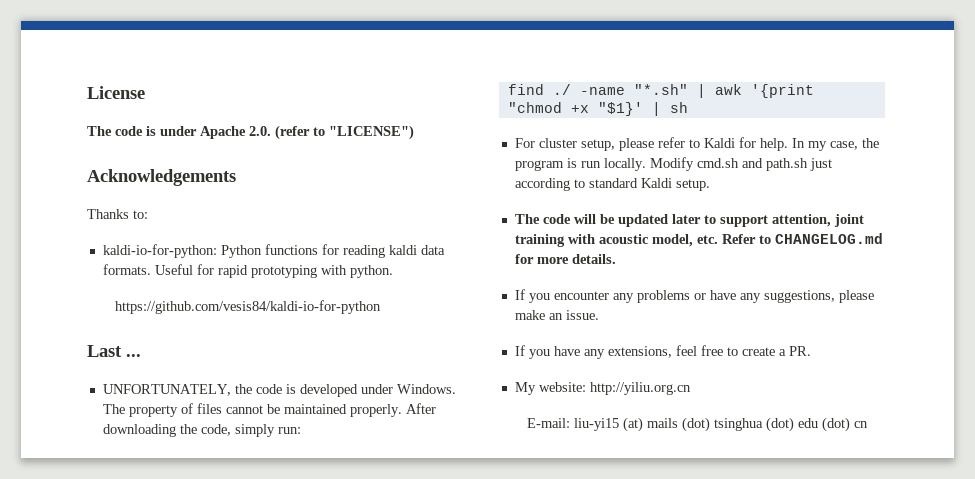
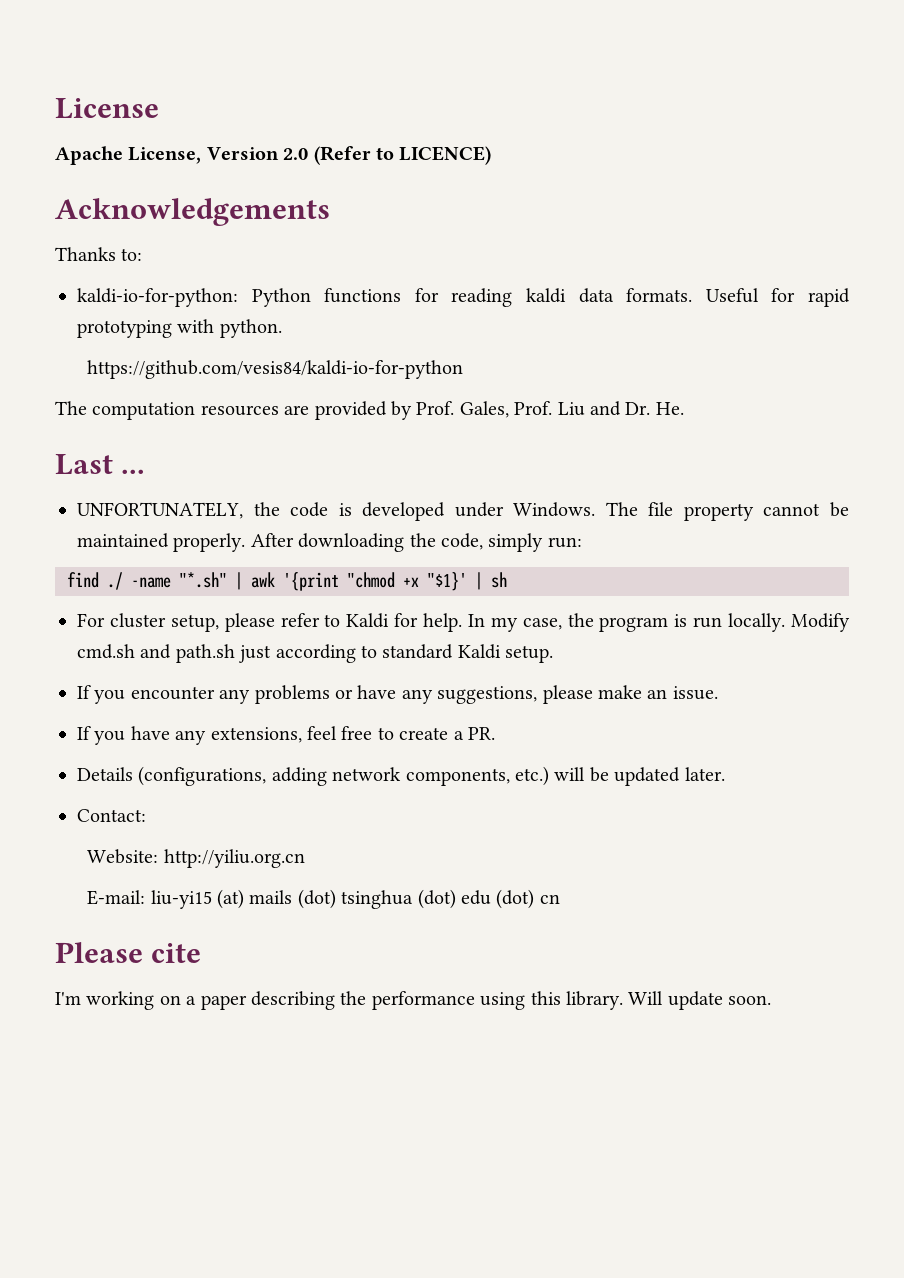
- The code is under Apache 2.0. (refer to "LICENSE")
+ Apache License, Version 2.0 (Refer to LICENCE)
+ The computation resources are provided by Prof. Gales, Prof. Liu and Dr. He.
- The property of files cannot be maintained properly.
+ The file property cannot be maintained properly.
- The code will be updated later to support attention, joint training with acoustic model, etc. Refer to CHANGELOG.md for more details.
- My website: http://yiliu.org.cn
+ Details (configurations, adding network components, etc.) will be updated later.
+ Contact:
+ Website: http://yiliu.org.cn
+ Please cite
+ I'm working on a paper describing the performance using this library. Will update soon.

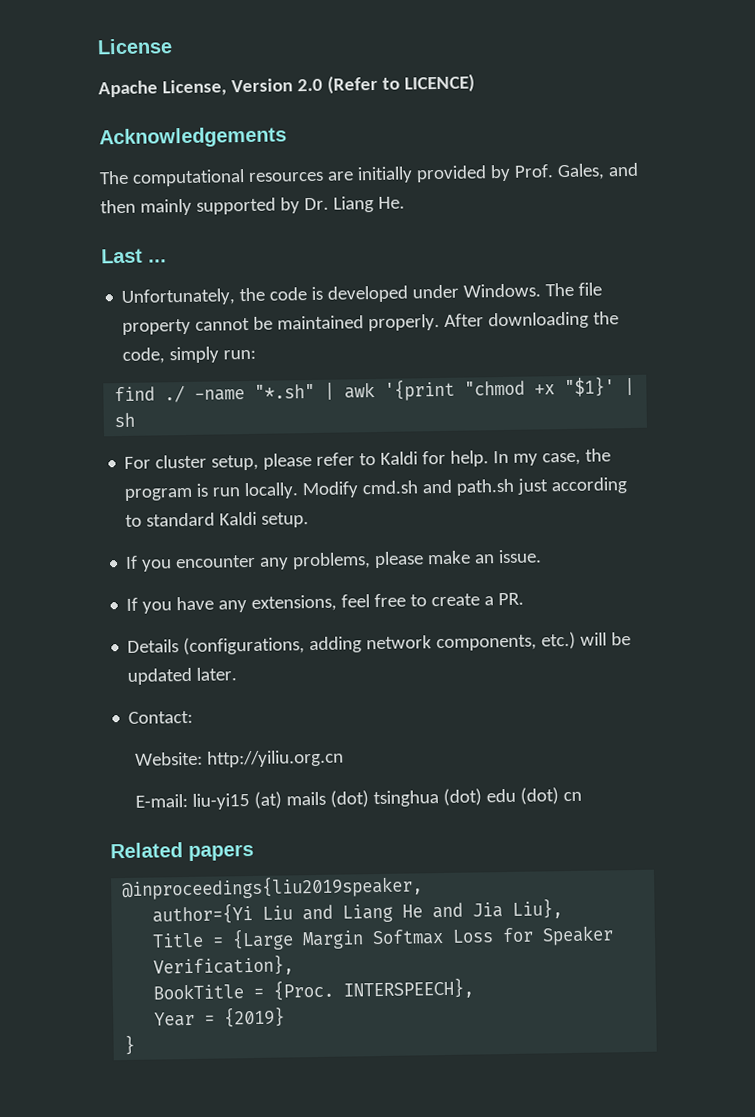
- Thanks to:
- kaldi-io-for-python: Python functions for reading kaldi data formats. Useful for rapid prototyping with python.
- https://github.com/vesis84/kaldi-io-for-python
- The computation resources are provided by Prof. Gales, Prof. Liu and Dr. He.
+ The computational resources are initially provided by Prof. Gales, and then mainly supported by Dr. Liang He.
- UNFORTUNATELY, the code is developed under Windows.
+ Unfortunately, the code is developed under Windows.
- If you encounter any problems or have any suggestions, please make an issue.
+ If you encounter any problems, please make an issue.
- Please cite
- I'm working on a paper describing the performance using this library. Will update soon.
+ Related papers
+ @inproceedings{liu2019speaker,
+ author={Yi Liu and Liang He and Jia Liu},
+ Title = {Large Margin Softmax Loss for Speaker Verification},
+ BookTitle = {Proc. INTERSPEECH},
+ Year = {2019}
+ }

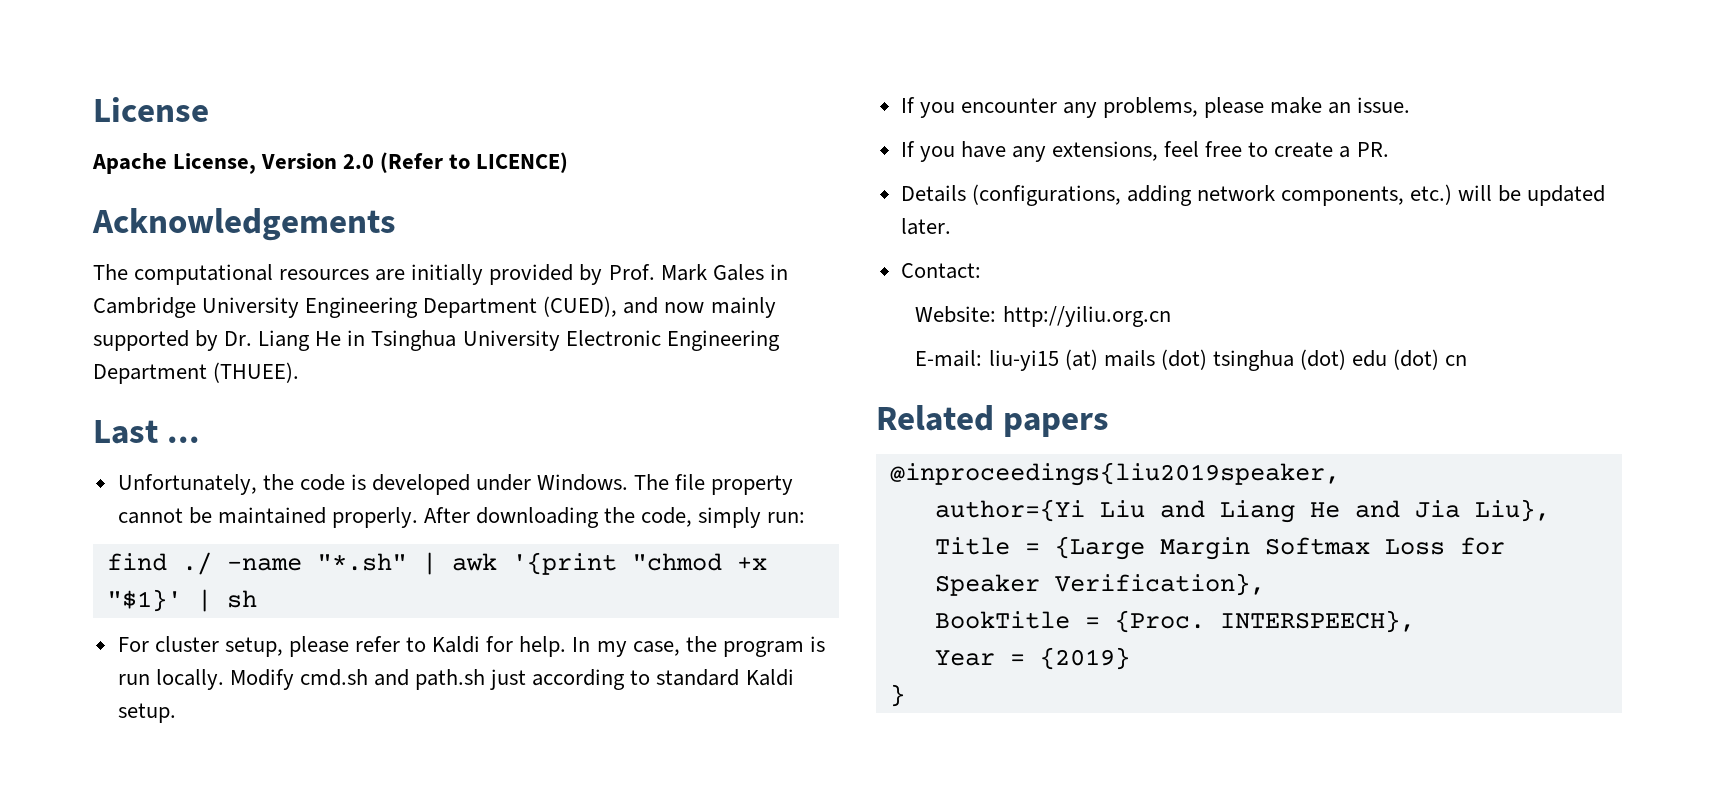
- The computational resources are initially provided by Prof. Gales, and then mainly supported by Dr. Liang He.
+ The computational resources are initially provided by Prof. Mark Gales in Cambridge University Engineering Department (CUED), and now mainly supported by Dr. Liang He in Tsinghua University Electronic Engineering Department (THUEE).

